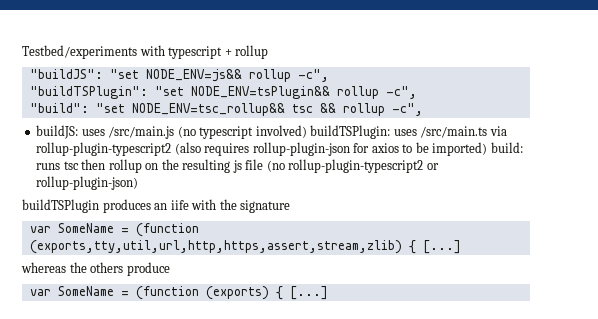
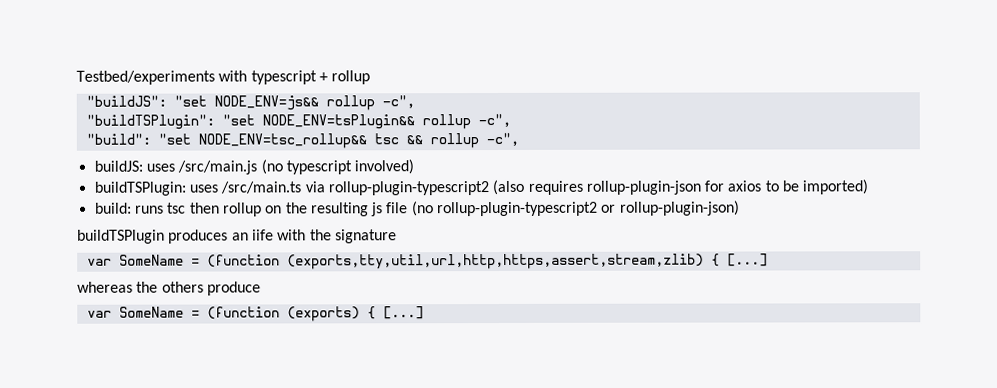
- buildJS: uses /src/main.js (no typescript involved) buildTSPlugin: uses /src/main.ts via rollup-plugin-typescript2 (also requires rollup-plugin-json for axios to be imported) build: runs tsc then rollup on the resulting js file (no rollup-plugin-typescript2 or rollup-plugin-json)
+ buildJS: uses /src/main.js (no typescript involved)
+ buildTSPlugin: uses /src/main.ts via rollup-plugin-typescript2 (also requires rollup-plugin-json for axios to be imported)
+ build: runs tsc then rollup on the resulting js file (no rollup-plugin-typescript2 or rollup-plugin-json)

